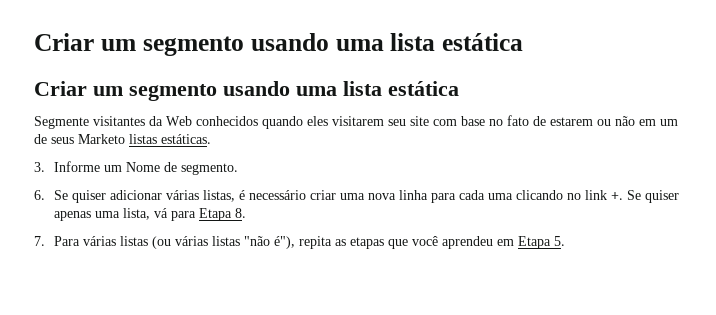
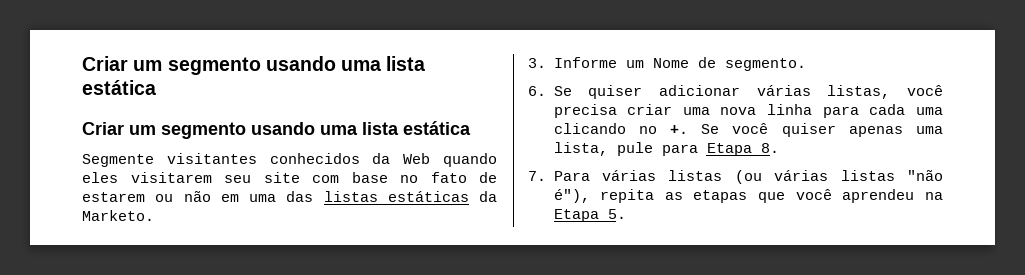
- Segmente visitantes da Web conhecidos quando eles visitarem seu site com base no fato de estarem ou não em um de seus Marketo listas estáticas.
+ Segmente visitantes conhecidos da Web quando eles visitarem seu site com base no fato de estarem ou não em uma das listas estáticas da Marketo.
- 6. Se quiser adicionar várias listas, é necessário criar uma nova linha para cada uma clicando no link +.
+ 6. Se quiser adicionar várias listas, você precisa criar uma nova linha para cada uma clicando no +.
- Se quiser apenas uma lista, vá para Etapa 8.
+ Se você quiser apenas uma lista, pule para Etapa 8.
- 7. Para várias listas (ou várias listas "não é"), repita as etapas que você aprendeu em Etapa 5.
+ 7. Para várias listas (ou várias listas "não é"), repita as etapas que você aprendeu na Etapa 5.

